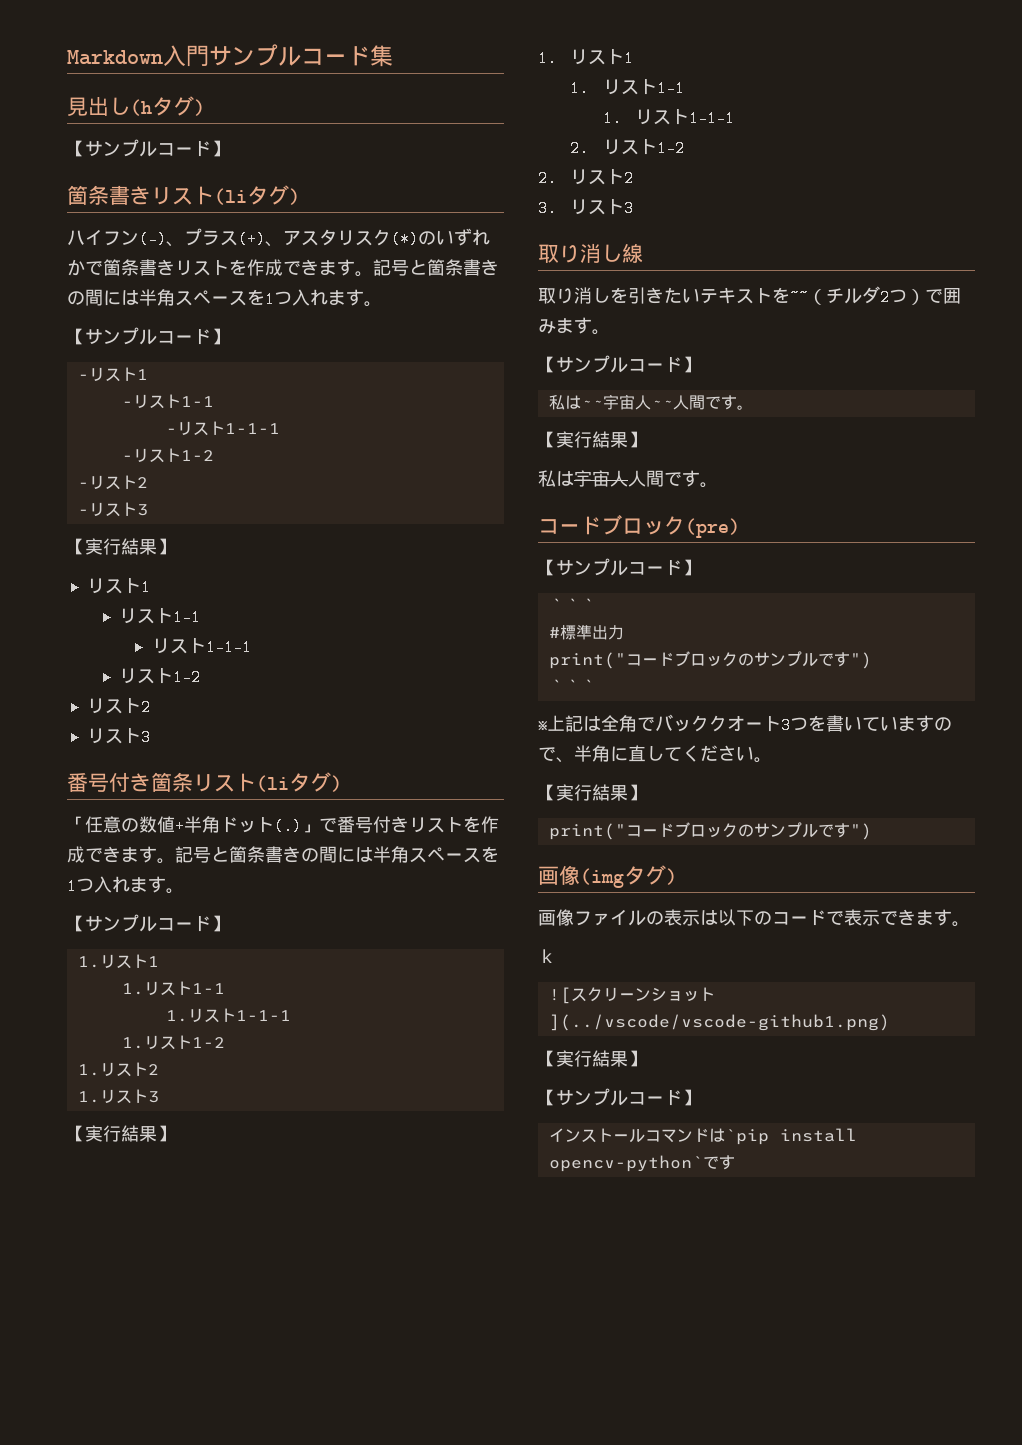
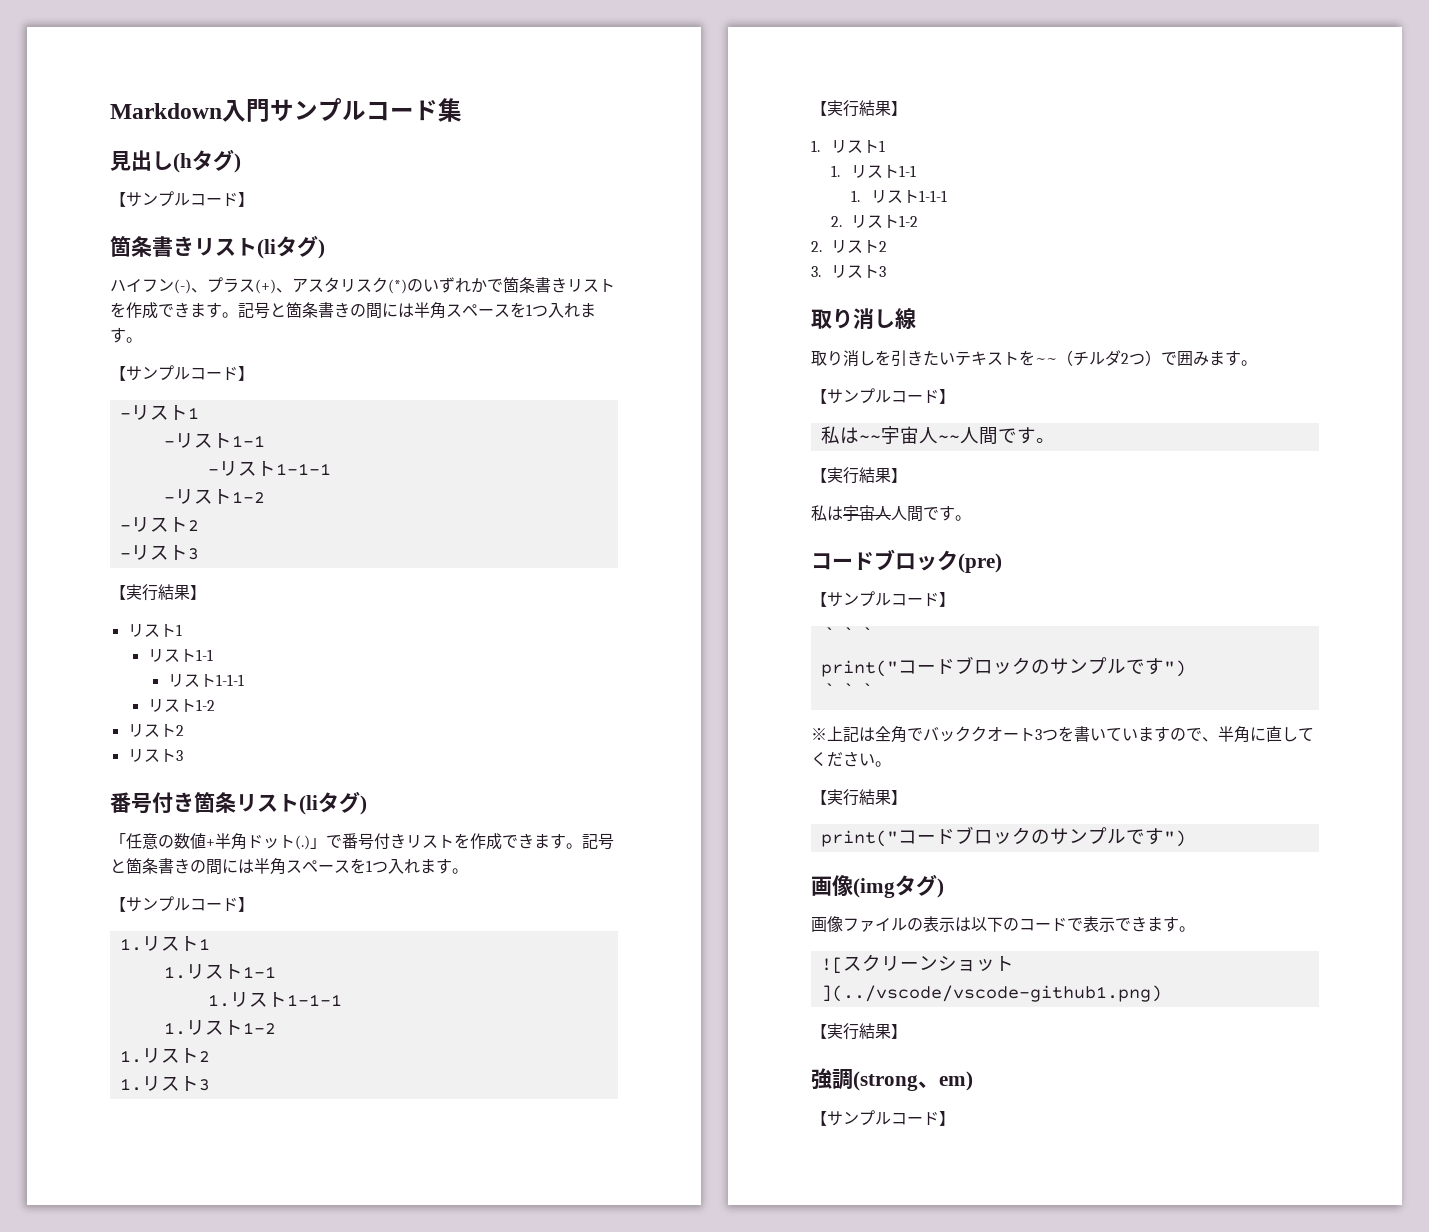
- #標準出力
- ｋ
  ![スクリーンショット](../vscode/vscode-github1.png)
  【実行結果】
+ 強調(strong、em)
  【サンプルコード】
- インストールコマンドは`pip install opencv-python`です

